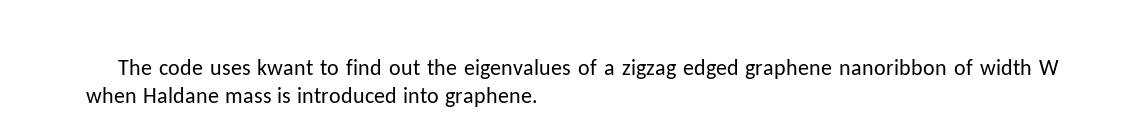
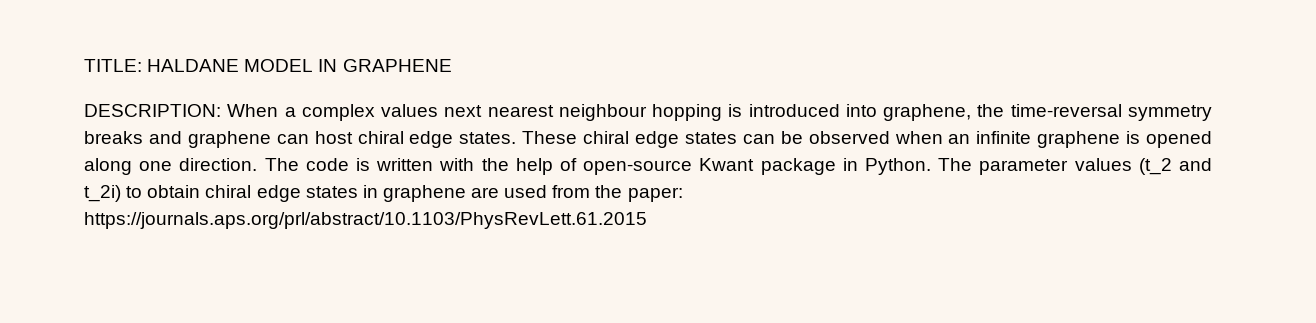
- The code uses kwant to find out the eigenvalues of a zigzag edged graphene nanoribbon of width W when Haldane mass is introduced into graphene.
+ TITLE: HALDANE MODEL IN GRAPHENE
+ DESCRIPTION: When a complex values next nearest neighbour hopping is introduced into graphene, the time-reversal symmetry breaks and graphene can host chiral edge states. These chiral edge states can be observed when an infinite graphene is opened along one direction. The code is written with the help of open-source Kwant package in Python. The parameter values (t_2 and t_2i) to obtain chiral edge states in graphene are used from the paper: https://journals.aps.org/prl/abstract/10.1103/PhysRevLett.61.2015

